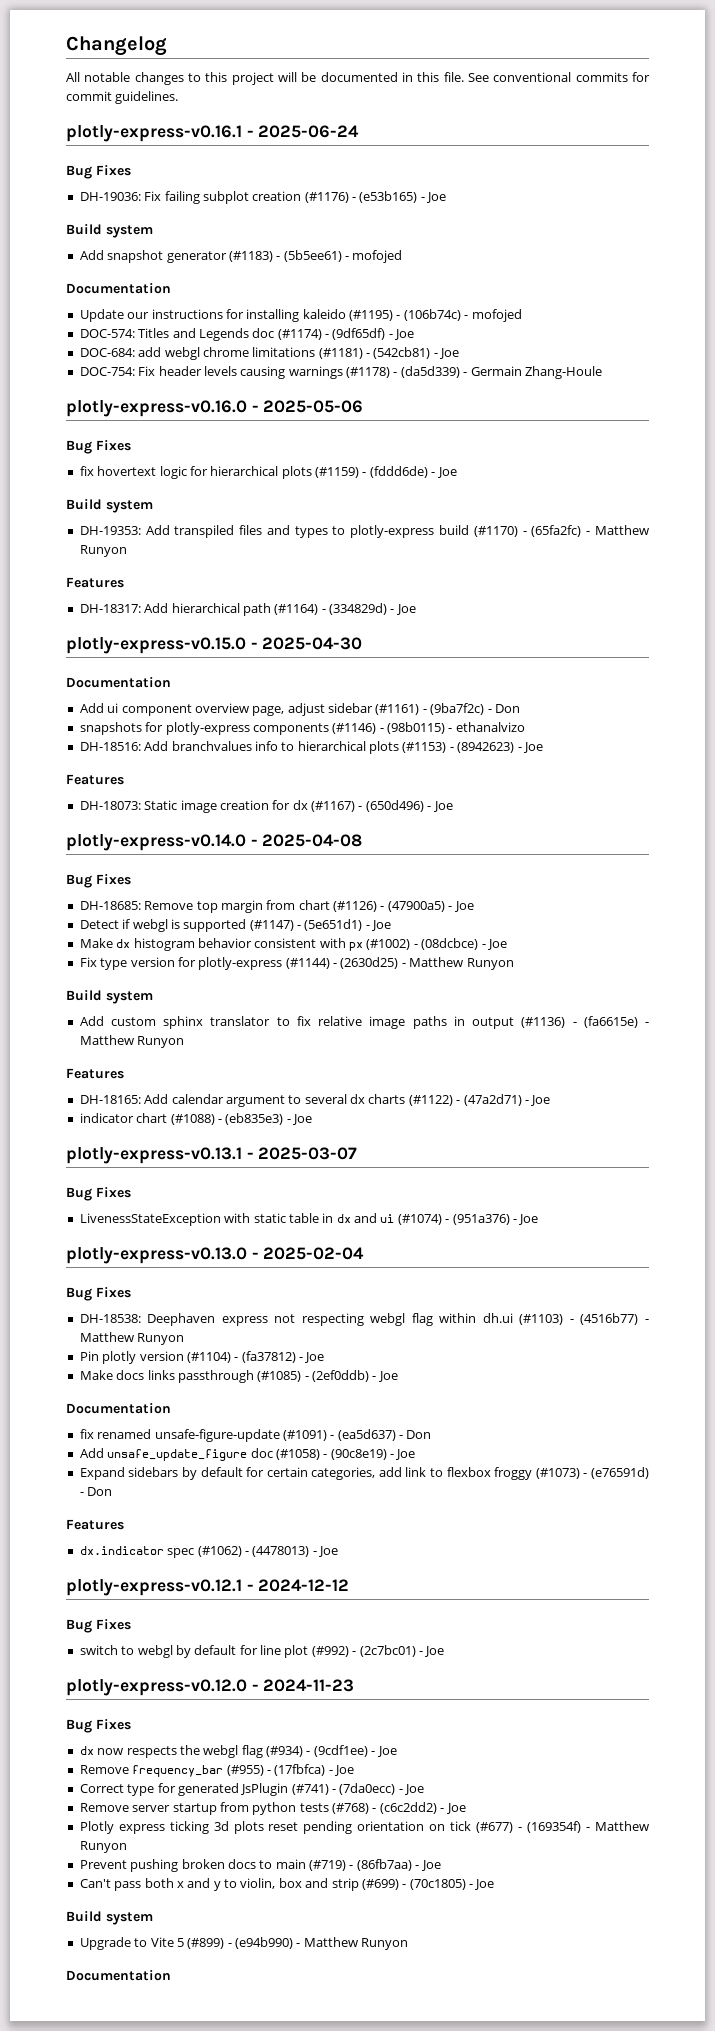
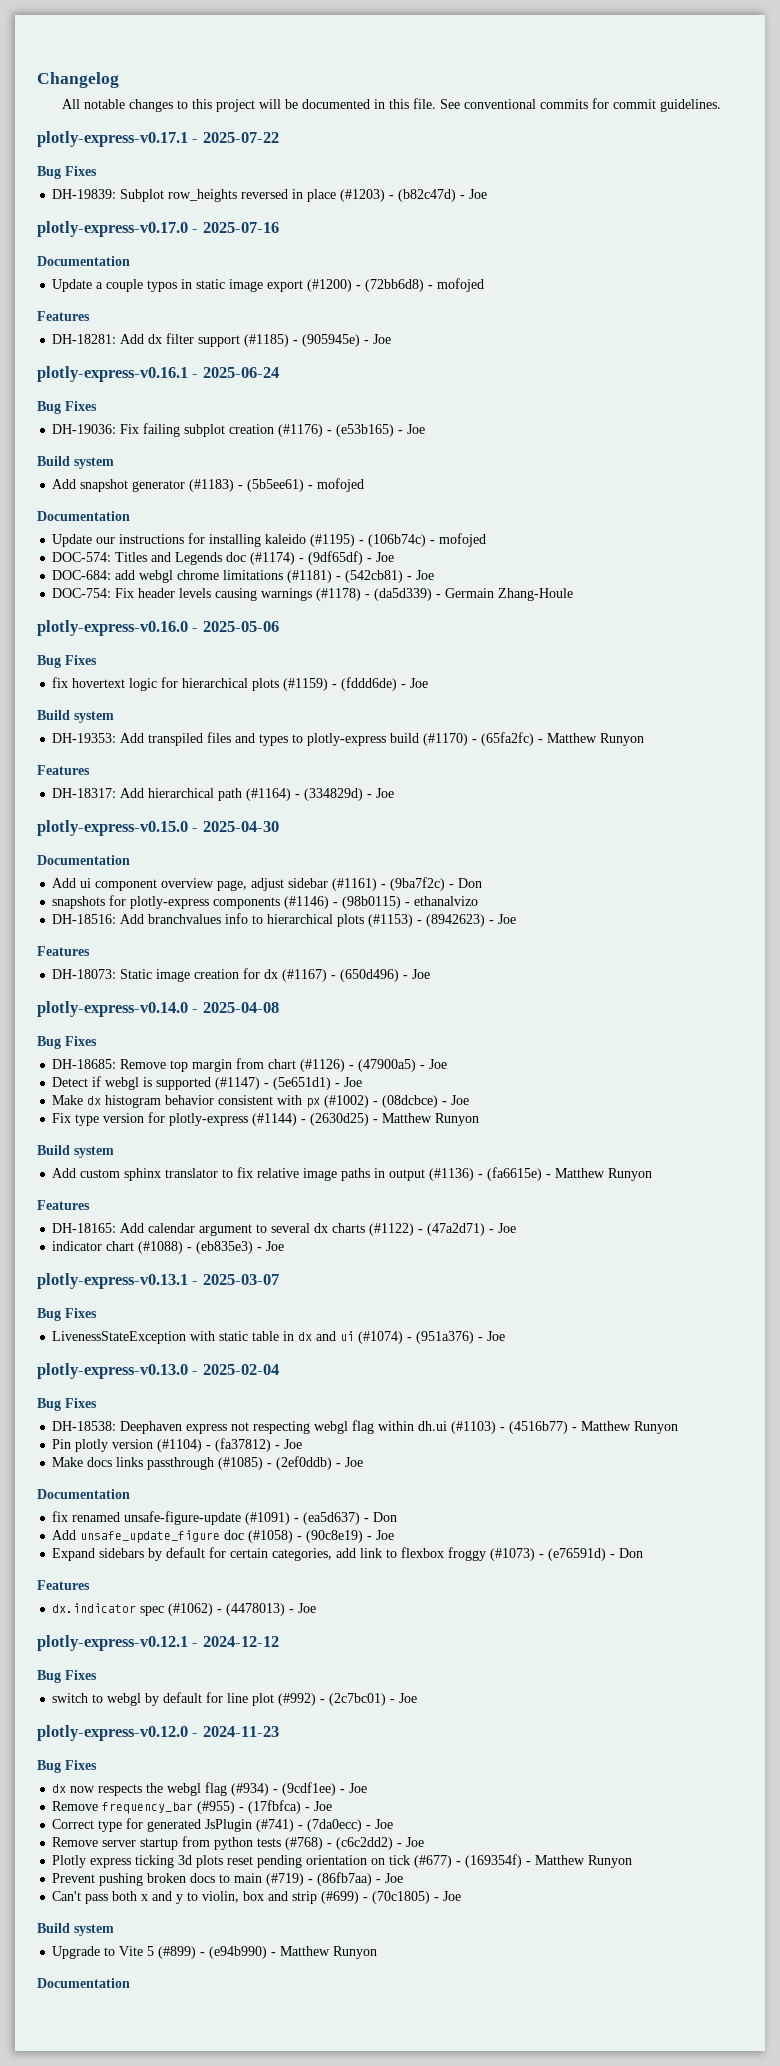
+ plotly-express-v0.17.1 - 2025-07-22
+ Bug Fixes
+ DH-19839: Subplot row_heights reversed in place (#1203) - (b82c47d) - Joe
+ plotly-express-v0.17.0 - 2025-07-16
+ Documentation
+ Update a couple typos in static image export (#1200) - (72bb6d8) - mofojed
+ Features
+ DH-18281: Add dx filter support (#1185) - (905945e) - Joe

